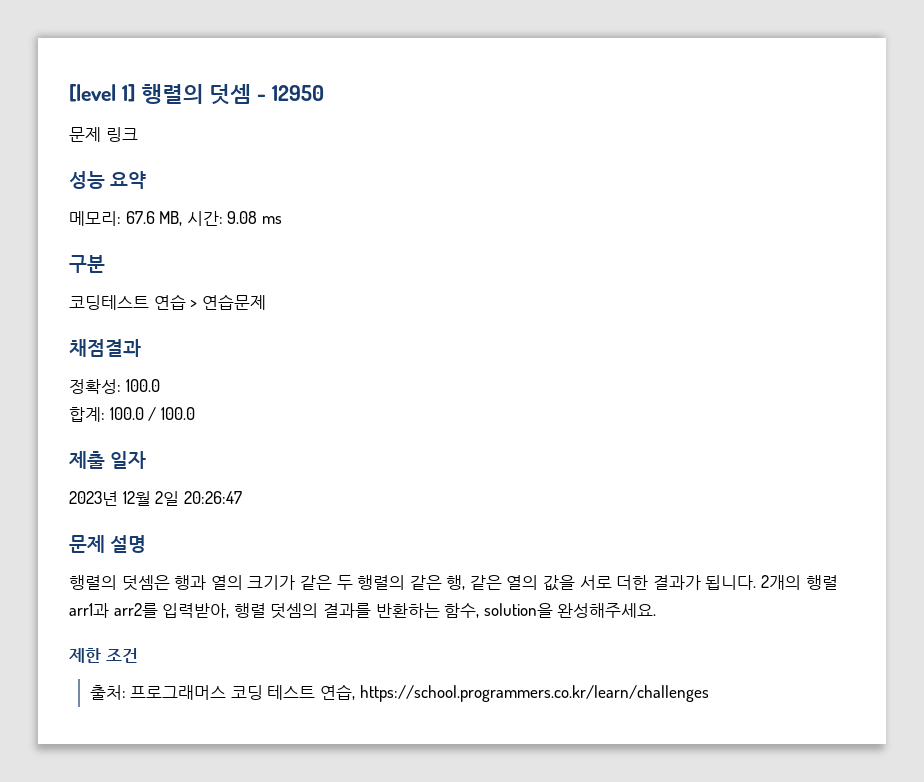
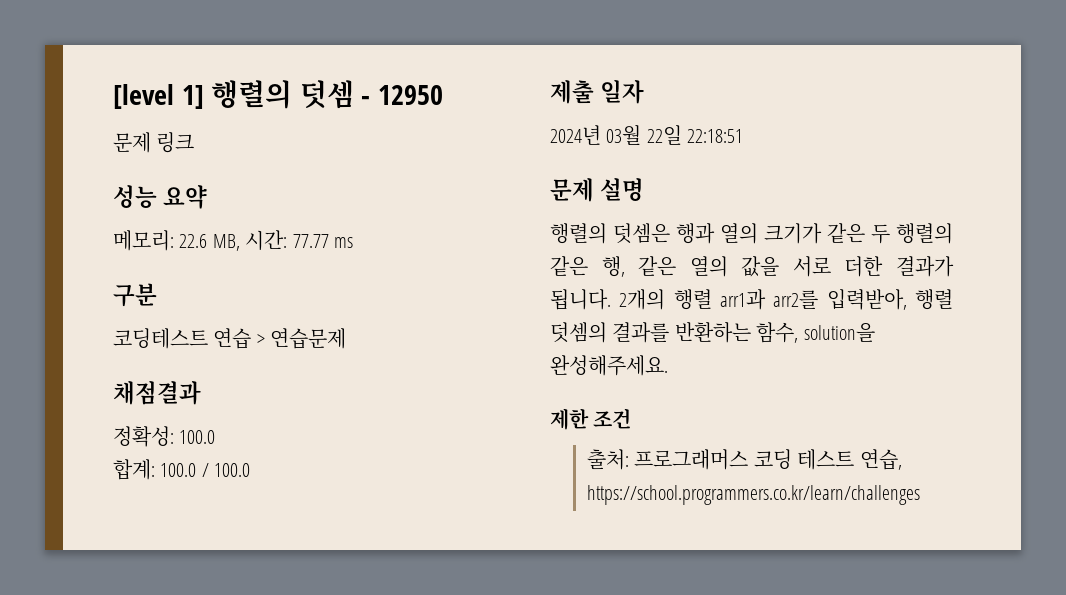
- 메모리: 67.6 MB, 시간: 9.08 ms
+ 메모리: 22.6 MB, 시간: 77.77 ms
- 2023년 12월 2일 20:26:47
+ 2024년 03월 22일 22:18:51

